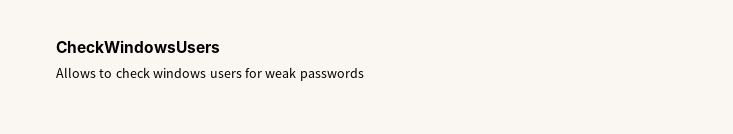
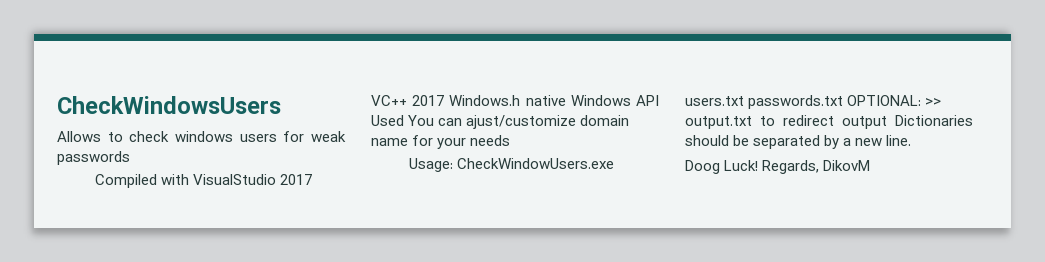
+ Compiled with VisualStudio 2017 VC++ 2017 Windows.h native Windows API Used You can ajust/customize domain name for your needs
+ Usage: CheckWindowUsers.exe users.txt passwords.txt OPTIONAL: >> output.txt to redirect output Dictionaries should be separated by a new line.
+ Doog Luck! Regards, DikovM

